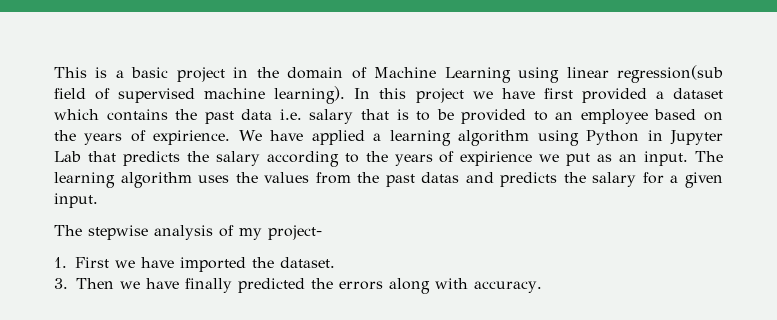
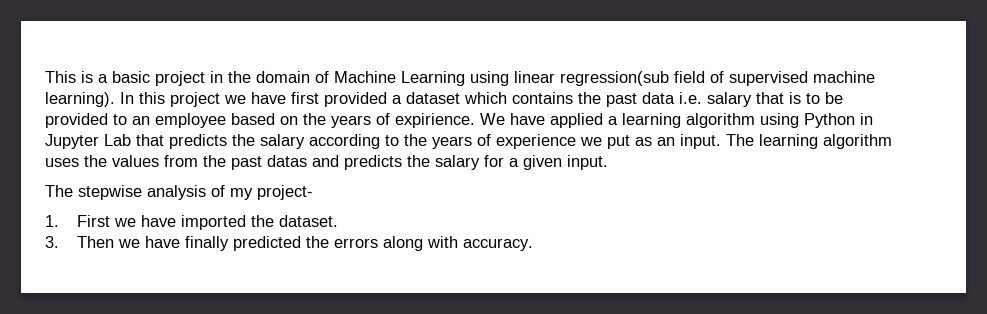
- We have applied a learning algorithm using Python in Jupyter Lab that predicts the salary according to the years of expirience we put as an input.
+ We have applied a learning algorithm using Python in Jupyter Lab that predicts the salary according to the years of experience we put as an input.

